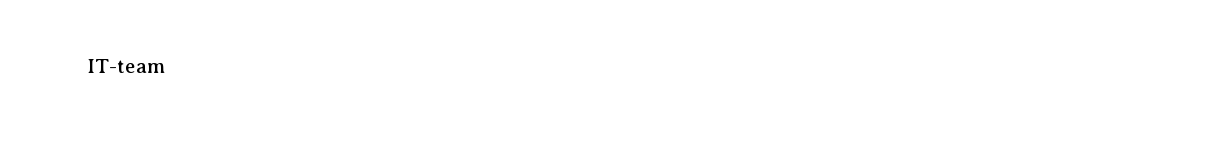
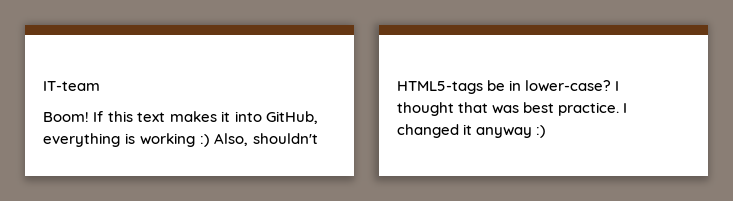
+ Boom! If this text makes it into GitHub, everything is working :) Also, shouldn't HTML5-tags be in lower-case? I thought that was best practice. I changed it anyway :)

